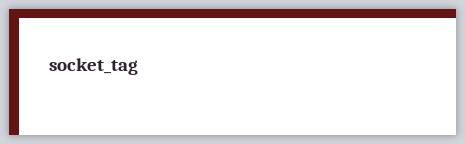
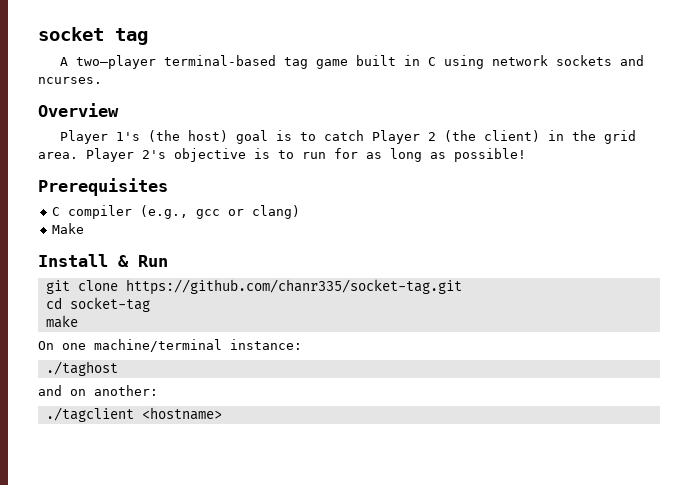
- socket_tag
+ socket tag
+ A two–player terminal-based tag game built in C using network sockets and ncurses.
+ Overview
+ Player 1's (the host) goal is to catch Player 2 (the client) in the grid area. Player 2's objective is to run for as long as possible!
+ Prerequisites
+ C compiler (e.g., gcc or clang)
+ Make
+ Install & Run
+ git clone https://github.com/chanr335/socket-tag.git
+ cd socket-tag
+ make
+ On one machine/terminal instance:
+ ./taghost
+ and on another:
+ ./tagclient <hostname>

